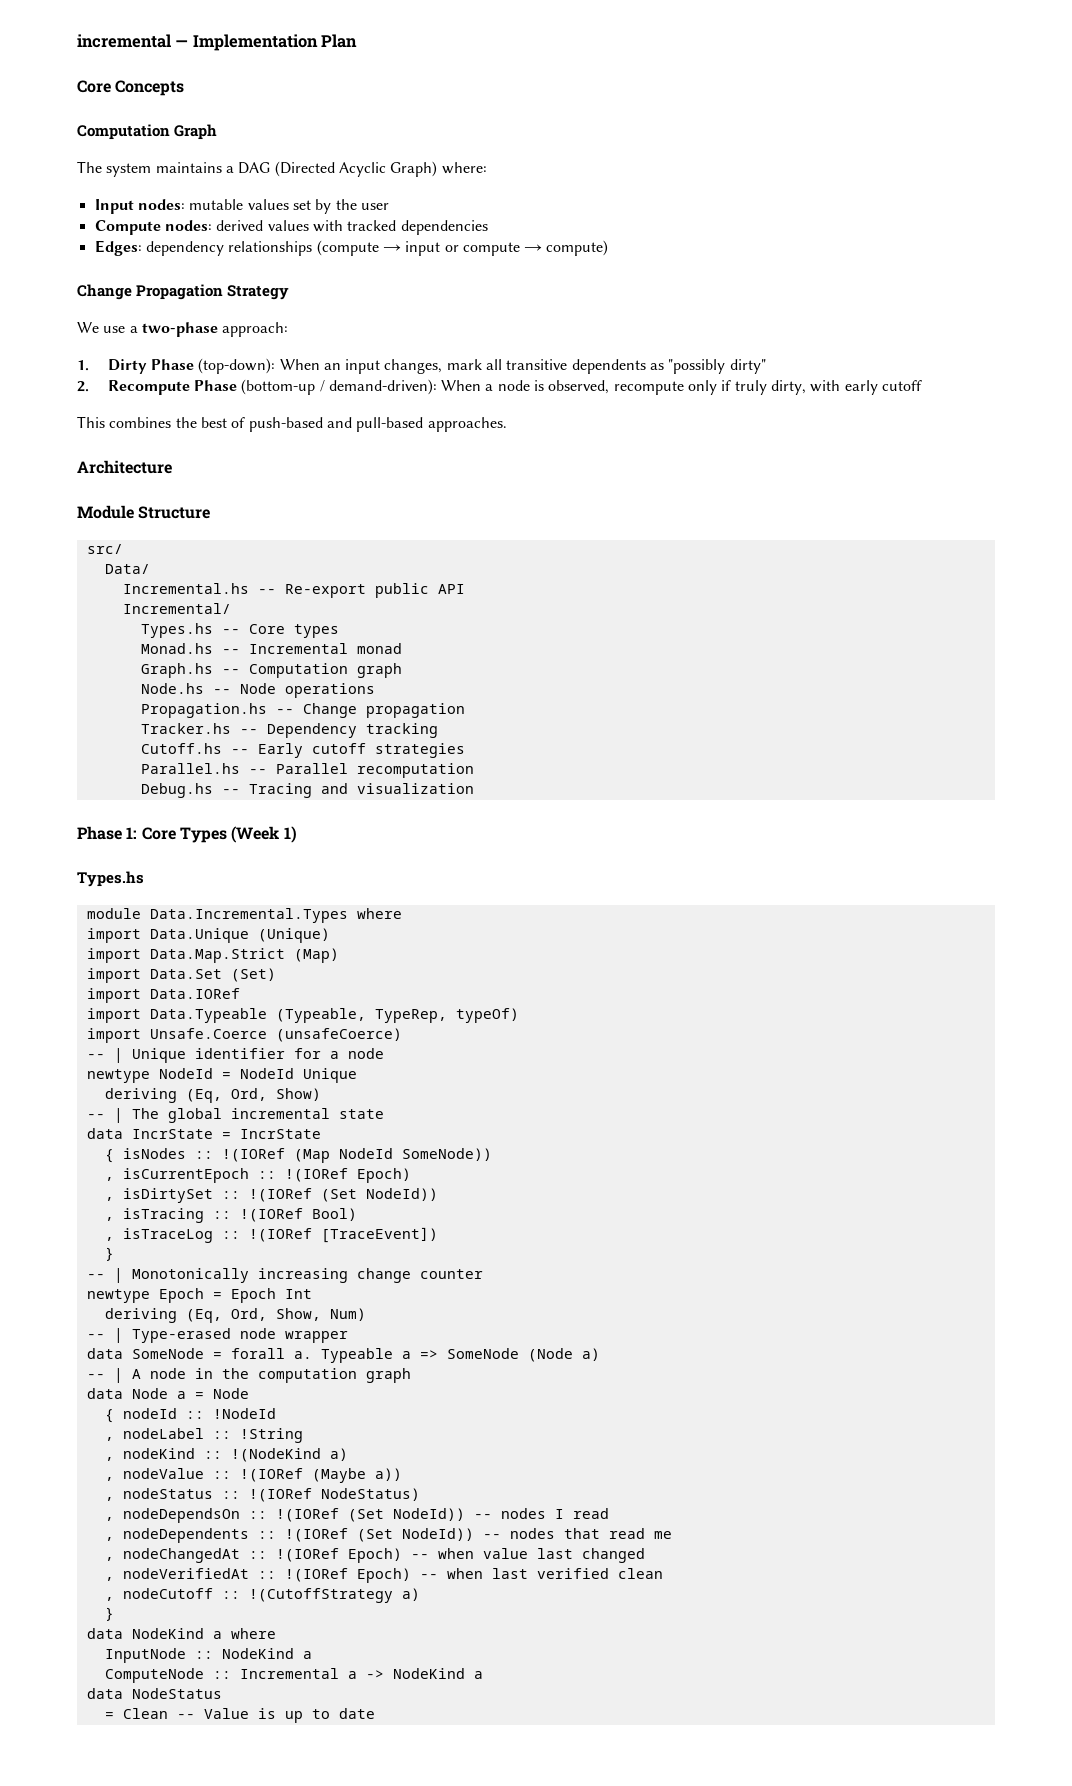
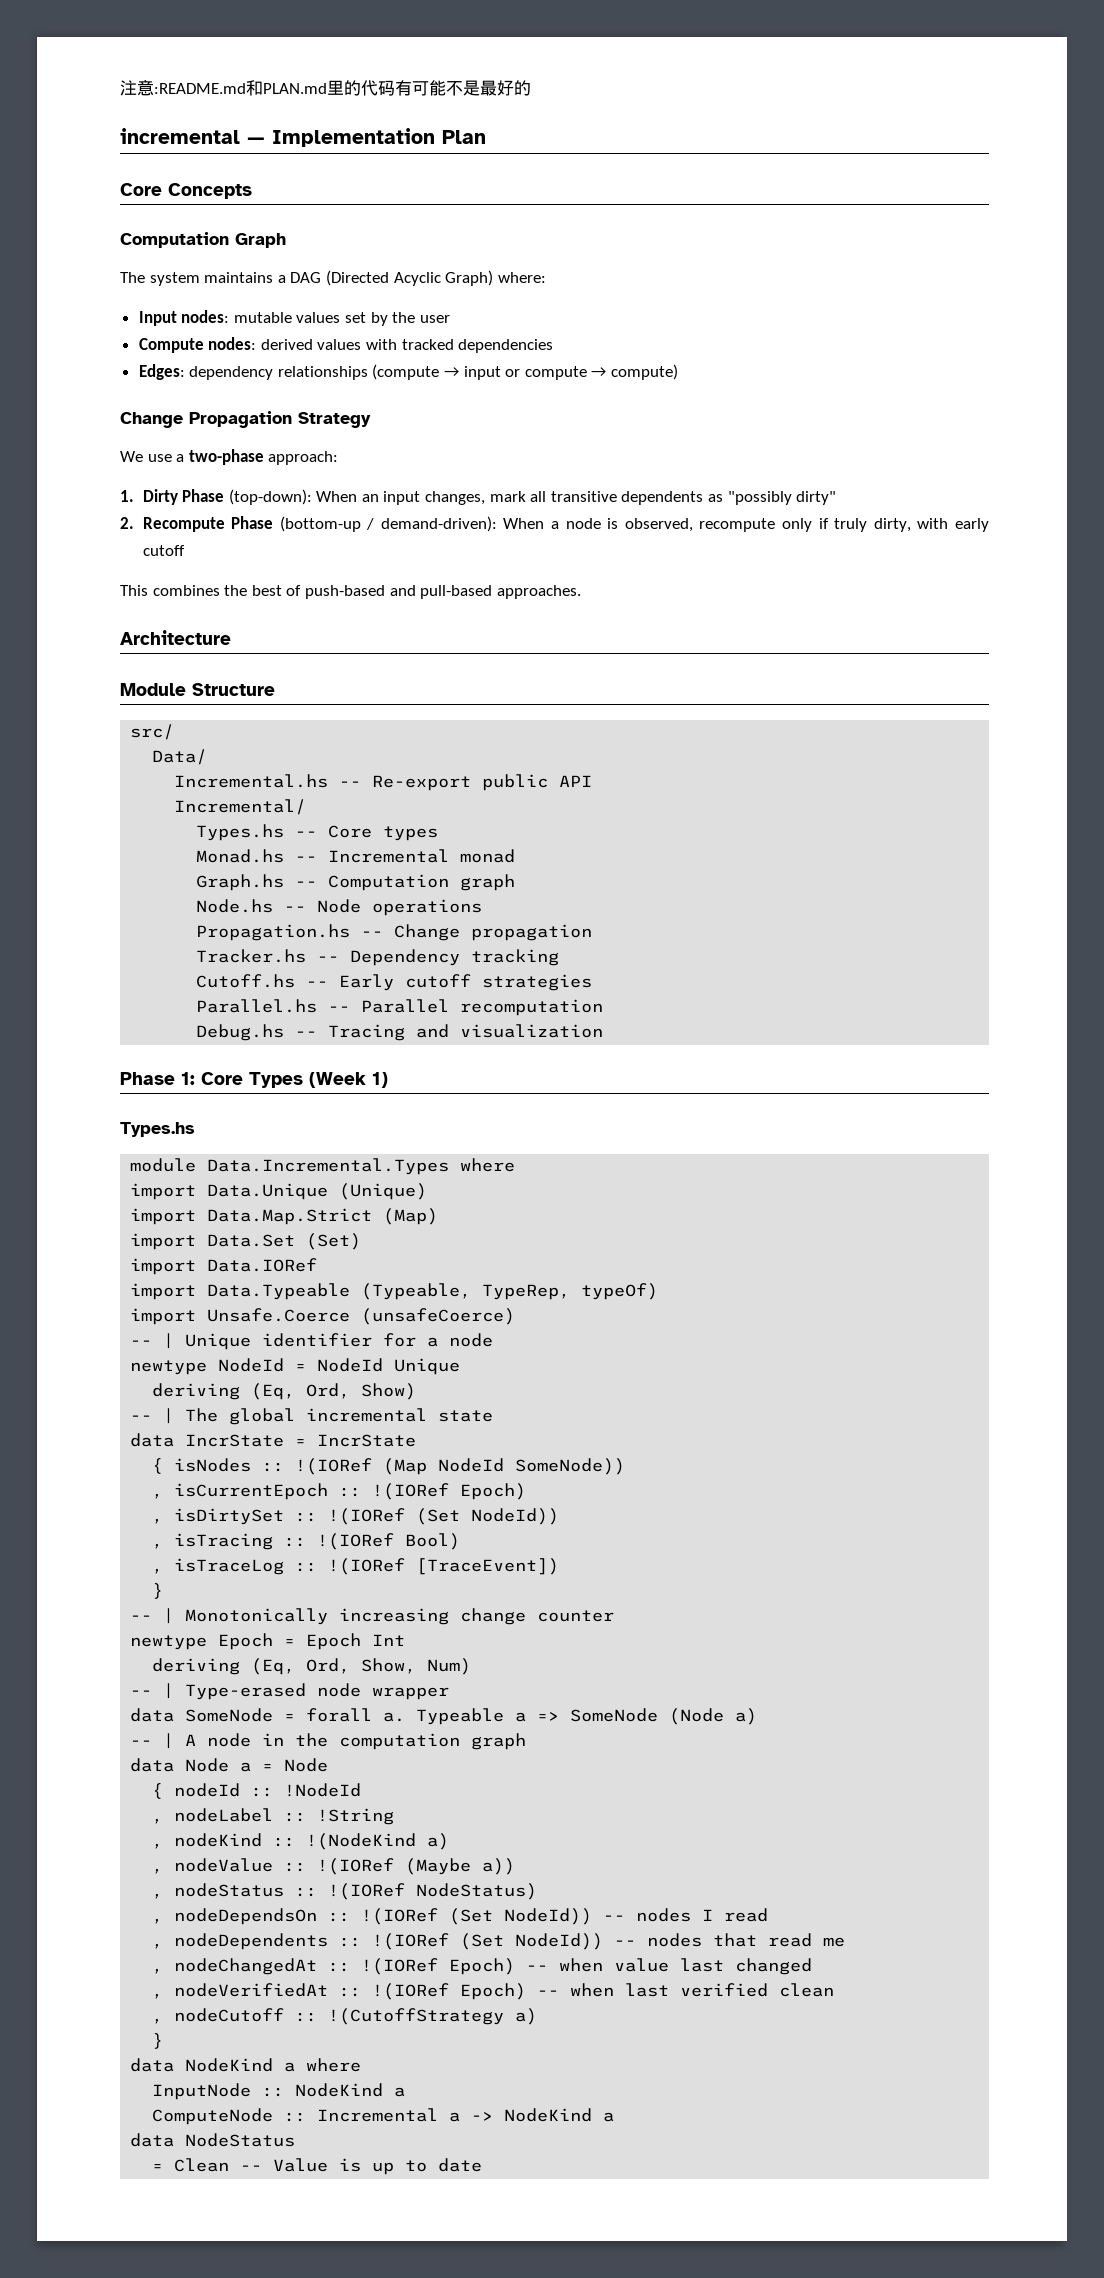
+ 注意:README.md和PLAN.md里的代码有可能不是最好的

